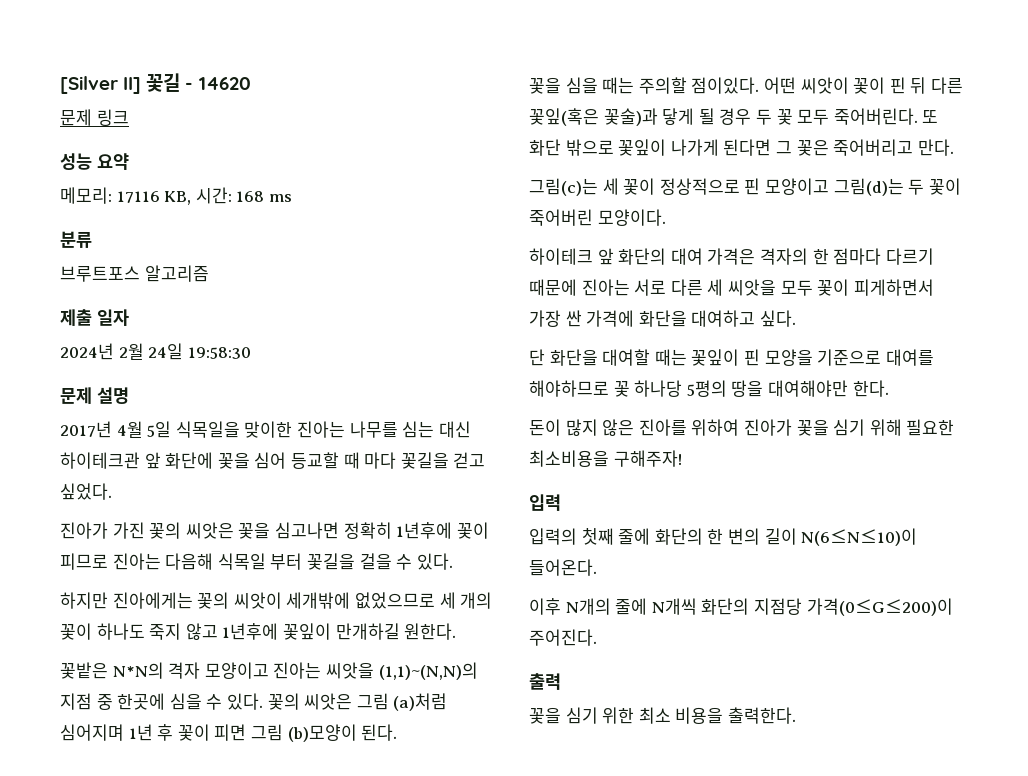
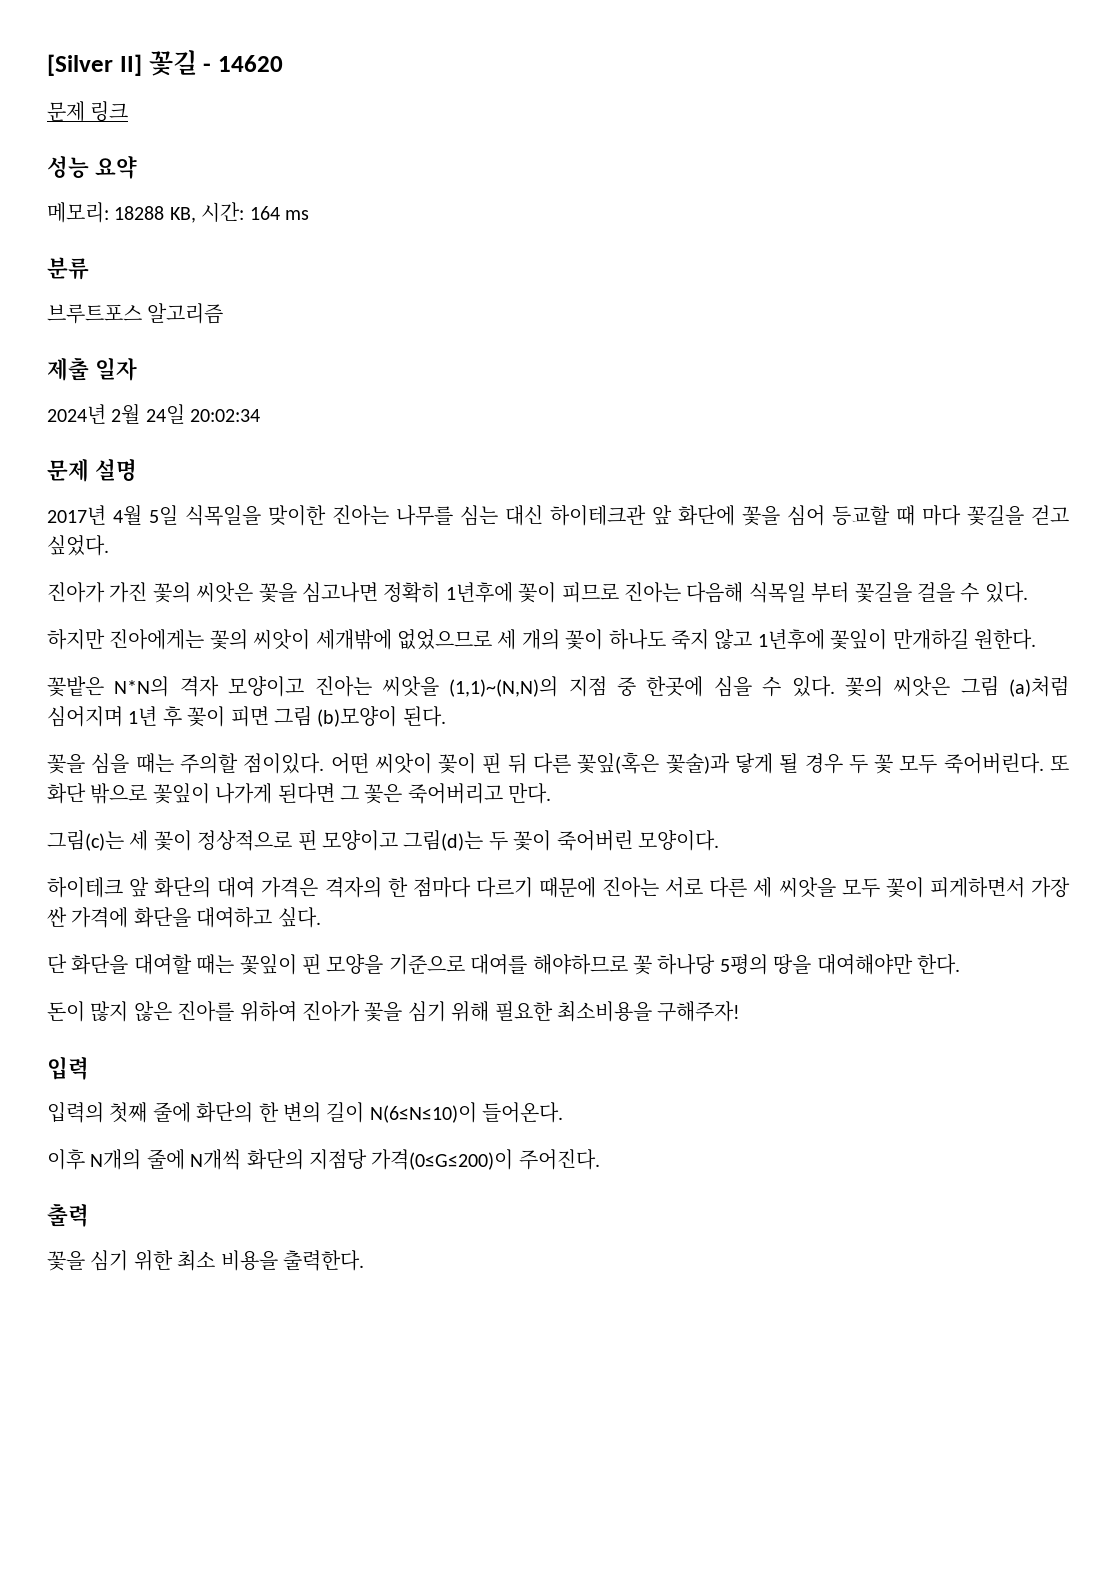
- 메모리: 17116 KB, 시간: 168 ms
+ 메모리: 18288 KB, 시간: 164 ms
- 2024년 2월 24일 19:58:30
+ 2024년 2월 24일 20:02:34

